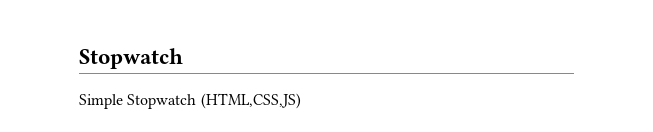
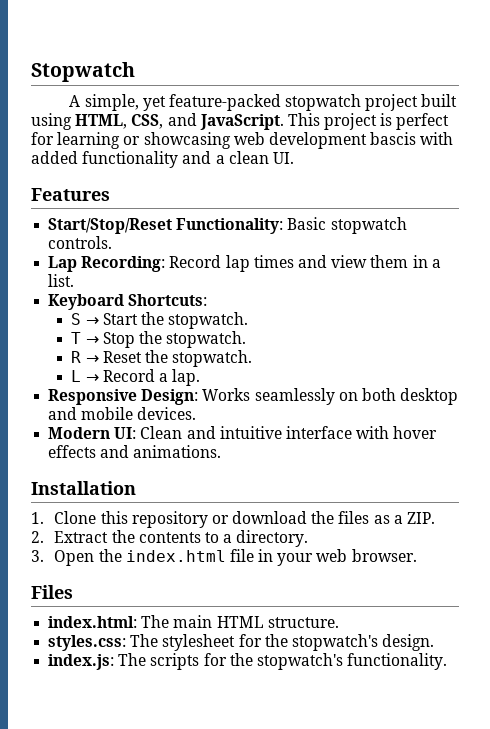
- Simple Stopwatch (HTML,CSS,JS)
+ A simple, yet feature-packed stopwatch project built using HTML, CSS, and JavaScript. This project is perfect for learning or showcasing web development bascis with added functionality and a clean UI.
+ Features
+ Start/Stop/Reset Functionality: Basic stopwatch controls.
+ Lap Recording: Record lap times and view them in a list.
+ Keyboard Shortcuts:
+ S → Start the stopwatch.
+ T → Stop the stopwatch.
+ R → Reset the stopwatch.
+ L → Record a lap.
+ Responsive Design: Works seamlessly on both desktop and mobile devices.
+ Modern UI: Clean and intuitive interface with hover effects and animations.
+ Installation
+ 1. Clone this repository or download the files as a ZIP.
+ 2. Extract the contents to a directory.
+ 3. Open the index.html file in your web browser.
+ Files
+ index.html: The main HTML structure.
+ styles.css: The stylesheet for the stopwatch's design.
+ index.js: The scripts for the stopwatch's functionality.

